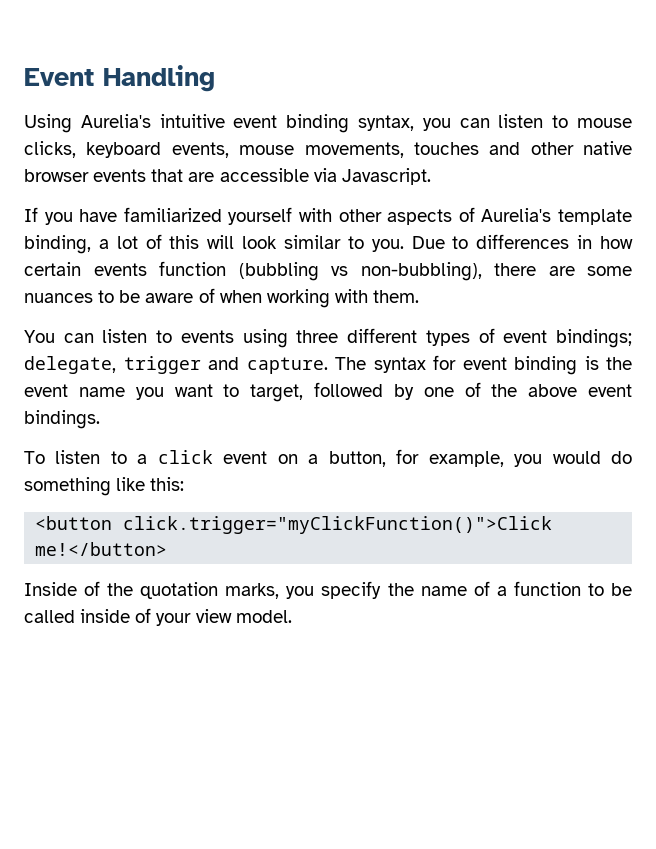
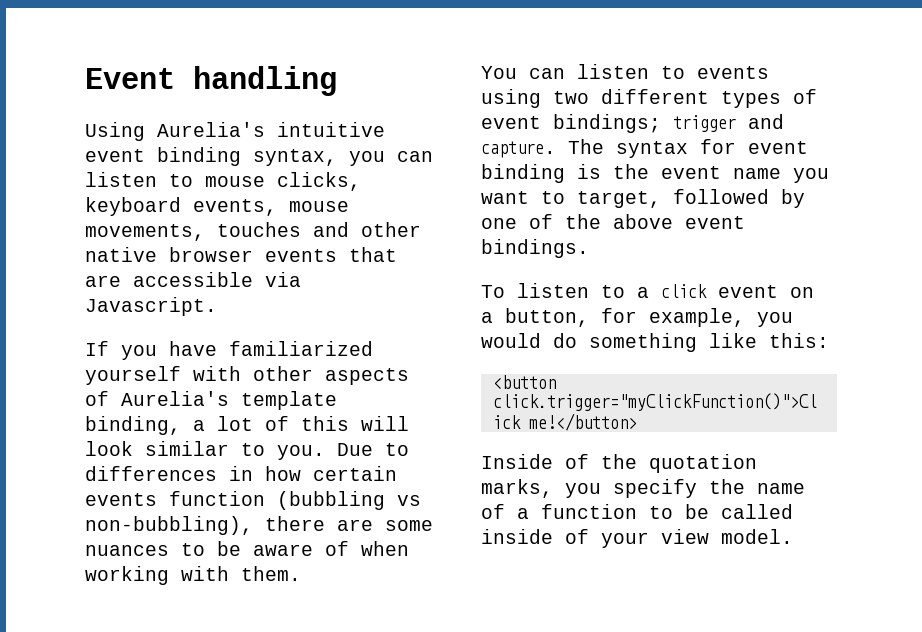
- Event Handling
+ Event handling
- You can listen to events using three different types of event bindings; delegate, trigger and capture.
+ You can listen to events using two different types of event bindings; trigger and capture.

